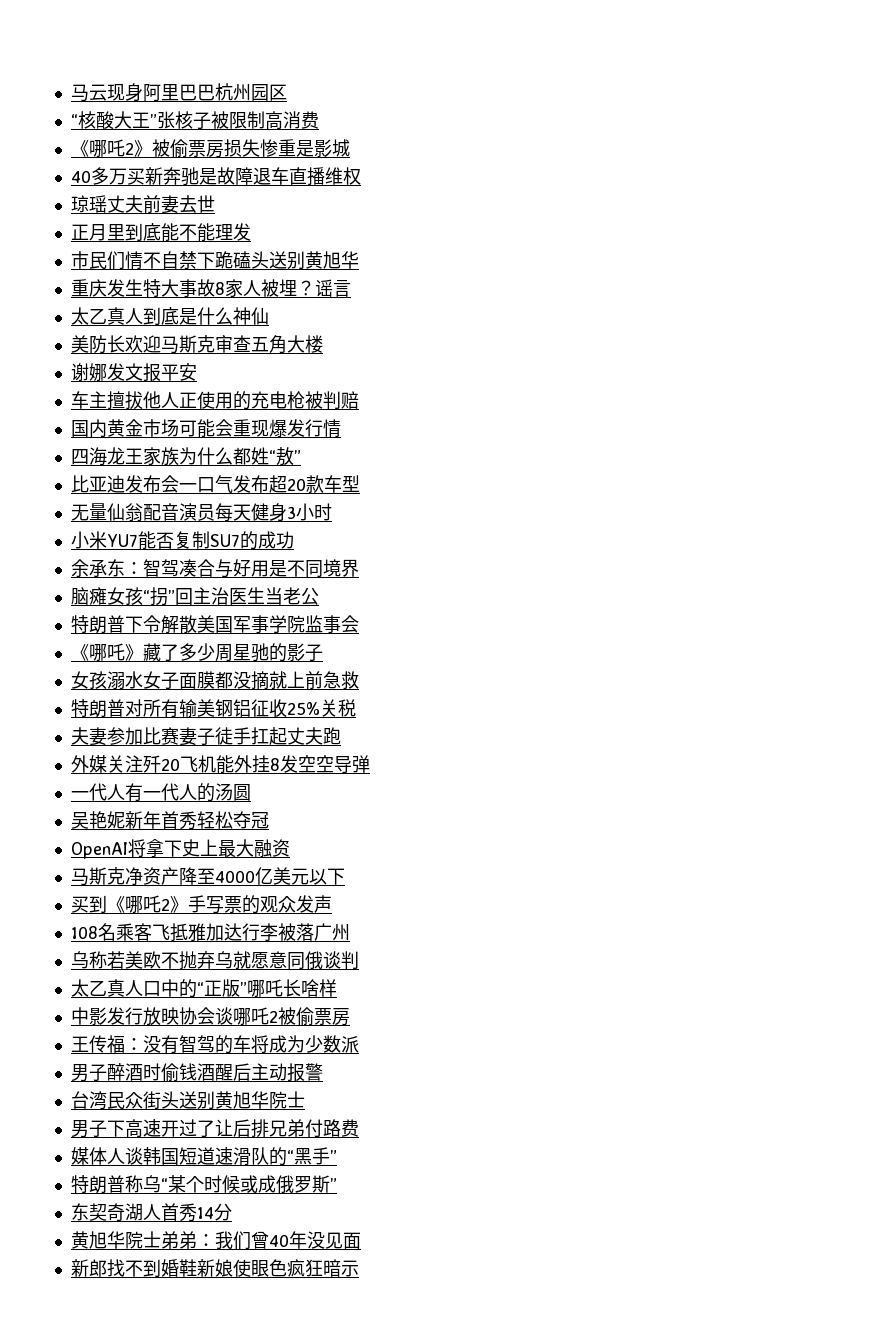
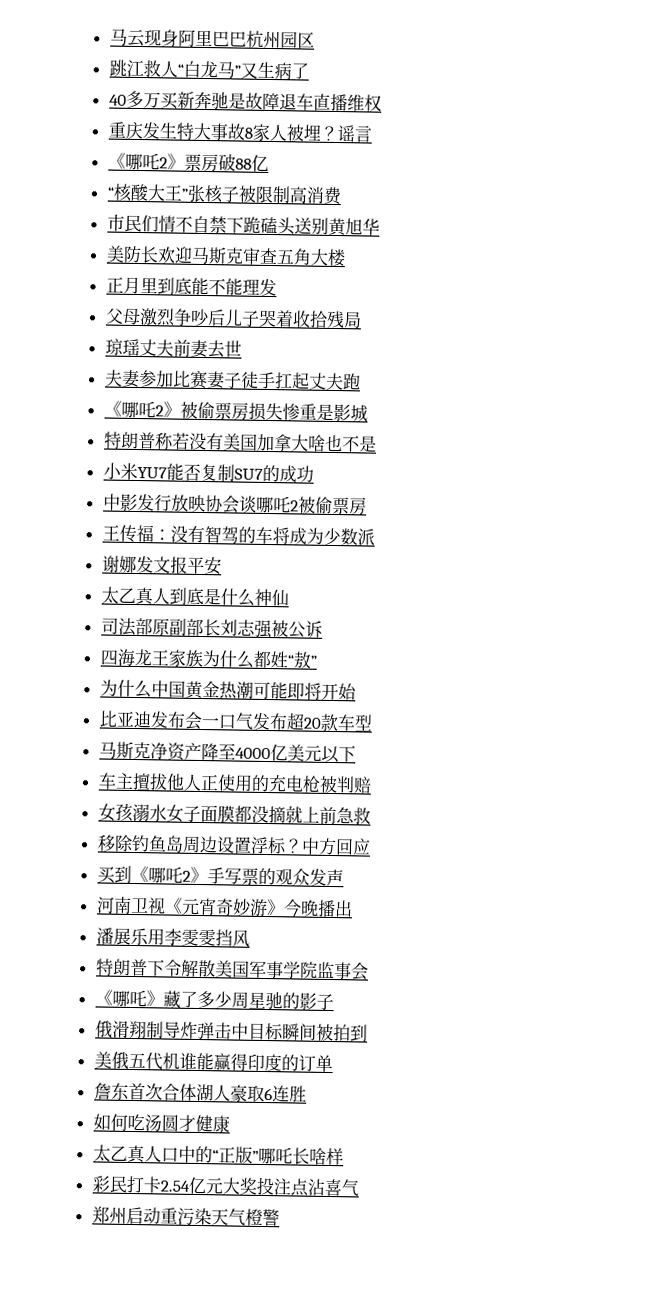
+ 跳江救人“白龙马”又生病了
+ 40多万买新奔驰是故障退车直播维权
+ 重庆发生特大事故8家人被埋？谣言
+ 《哪吒2》票房破88亿
+ 市民们情不自禁下跪磕头送别黄旭华
+ 美防长欢迎马斯克审查五角大楼
+ 正月里到底能不能理发
+ 父母激烈争吵后儿子哭着收拾残局
+ 琼瑶丈夫前妻去世
+ 夫妻参加比赛妻子徒手扛起丈夫跑
- 40多万买新奔驰是故障退车直播维权
- 琼瑶丈夫前妻去世
- 正月里到底能不能理发
- 市民们情不自禁下跪磕头送别黄旭华
- 重庆发生特大事故8家人被埋？谣言
- 太乙真人到底是什么神仙
- 美防长欢迎马斯克审查五角大楼
- 谢娜发文报平安
- 车主擅拔他人正使用的充电枪被判赔
- 国内黄金市场可能会重现爆发行情
- 四海龙王家族为什么都姓“敖”
- 比亚迪发布会一口气发布超20款车型
- 无量仙翁配音演员每天健身3小时
+ 特朗普称若没有美国加拿大啥也不是
- 余承东：智驾凑合与好用是不同境界
- 脑瘫女孩“拐”回主治医生当老公
- 特朗普下令解散美国军事学院监事会
- 《哪吒》藏了多少周星驰的影子
- 女孩溺水女子面膜都没摘就上前急救
- 特朗普对所有输美钢铝征收25%关税
- 夫妻参加比赛妻子徒手扛起丈夫跑
- 外媒关注歼20飞机能外挂8发空空导弹
- 一代人有一代人的汤圆
- 吴艳妮新年首秀轻松夺冠
- OpenAI将拿下史上最大融资
- 马斯克净资产降至4000亿美元以下
- 买到《哪吒2》手写票的观众发声
- 108名乘客飞抵雅加达行李被落广州
- 乌称若美欧不抛弃乌就愿意同俄谈判
- 太乙真人口中的“正版”哪吒长啥样
- 男子醉酒时偷钱酒醒后主动报警
- 台湾民众街头送别黄旭华院士
- 男子下高速开过了让后排兄弟付路费
- 媒体人谈韩国短道速滑队的“黑手”
- 特朗普称乌“某个时候或成俄罗斯”
- 东契奇湖人首秀14分
- 黄旭华院士弟弟：我们曾40年没见面
- 新郎找不到婚鞋新娘使眼色疯狂暗示
+ 谢娜发文报平安
+ 太乙真人到底是什么神仙
+ 司法部原副部长刘志强被公诉
+ 四海龙王家族为什么都姓“敖”
+ 为什么中国黄金热潮可能即将开始
+ 比亚迪发布会一口气发布超20款车型
+ 马斯克净资产降至4000亿美元以下
+ 车主擅拔他人正使用的充电枪被判赔
+ 女孩溺水女子面膜都没摘就上前急救
+ 移除钓鱼岛周边设置浮标？中方回应
+ 买到《哪吒2》手写票的观众发声
+ 河南卫视《元宵奇妙游》今晚播出
+ 潘展乐用李雯雯挡风
+ 特朗普下令解散美国军事学院监事会
+ 《哪吒》藏了多少周星驰的影子
+ 俄滑翔制导炸弹击中目标瞬间被拍到
+ 美俄五代机谁能赢得印度的订单
+ 詹东首次合体湖人豪取6连胜
+ 如何吃汤圆才健康
+ 太乙真人口中的“正版”哪吒长啥样
+ 彩民打卡2.54亿元大奖投注点沾喜气
+ 郑州启动重污染天气橙警

